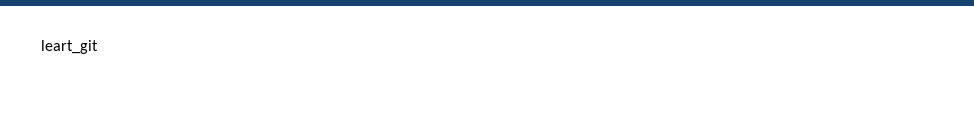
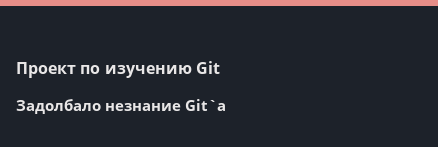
- leart_git
+ Проект по изучению Git
+ Задолбало незнание Git`а

